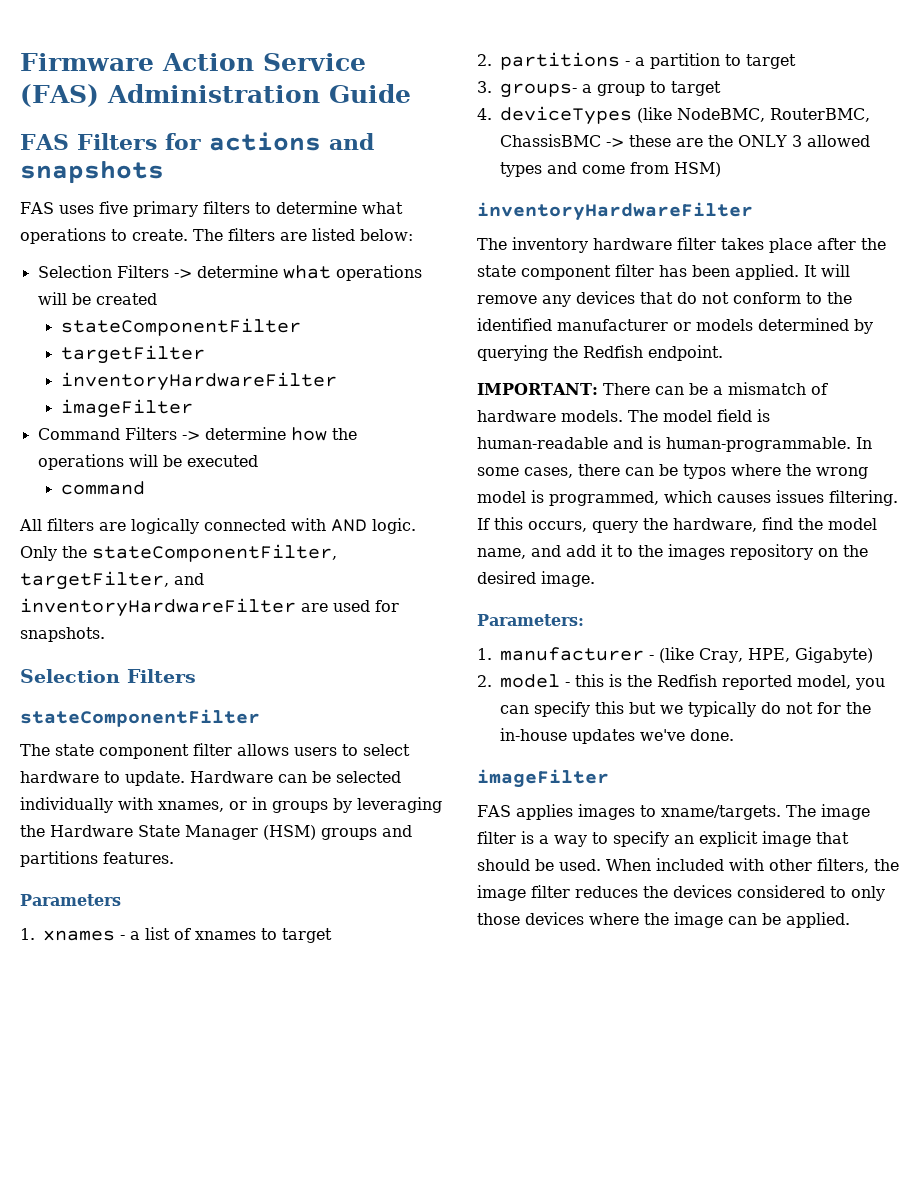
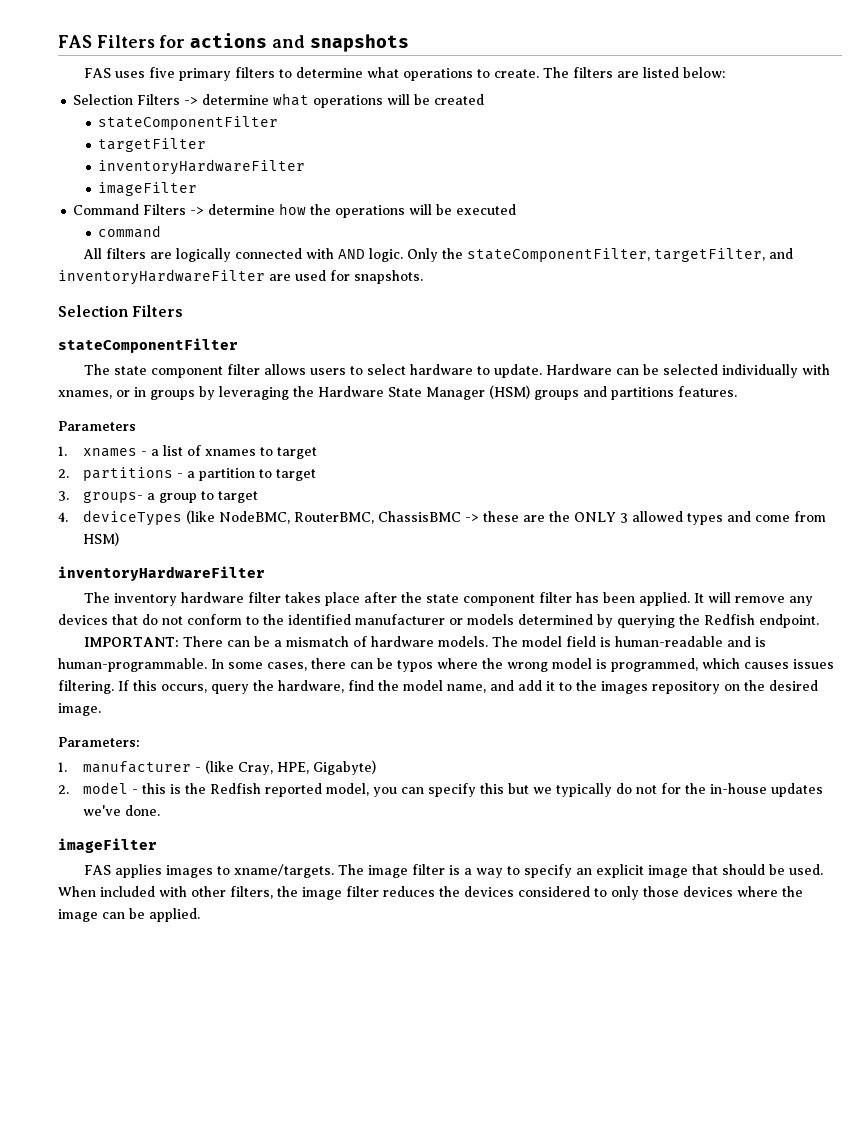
- Firmware Action Service (FAS) Administration Guide

